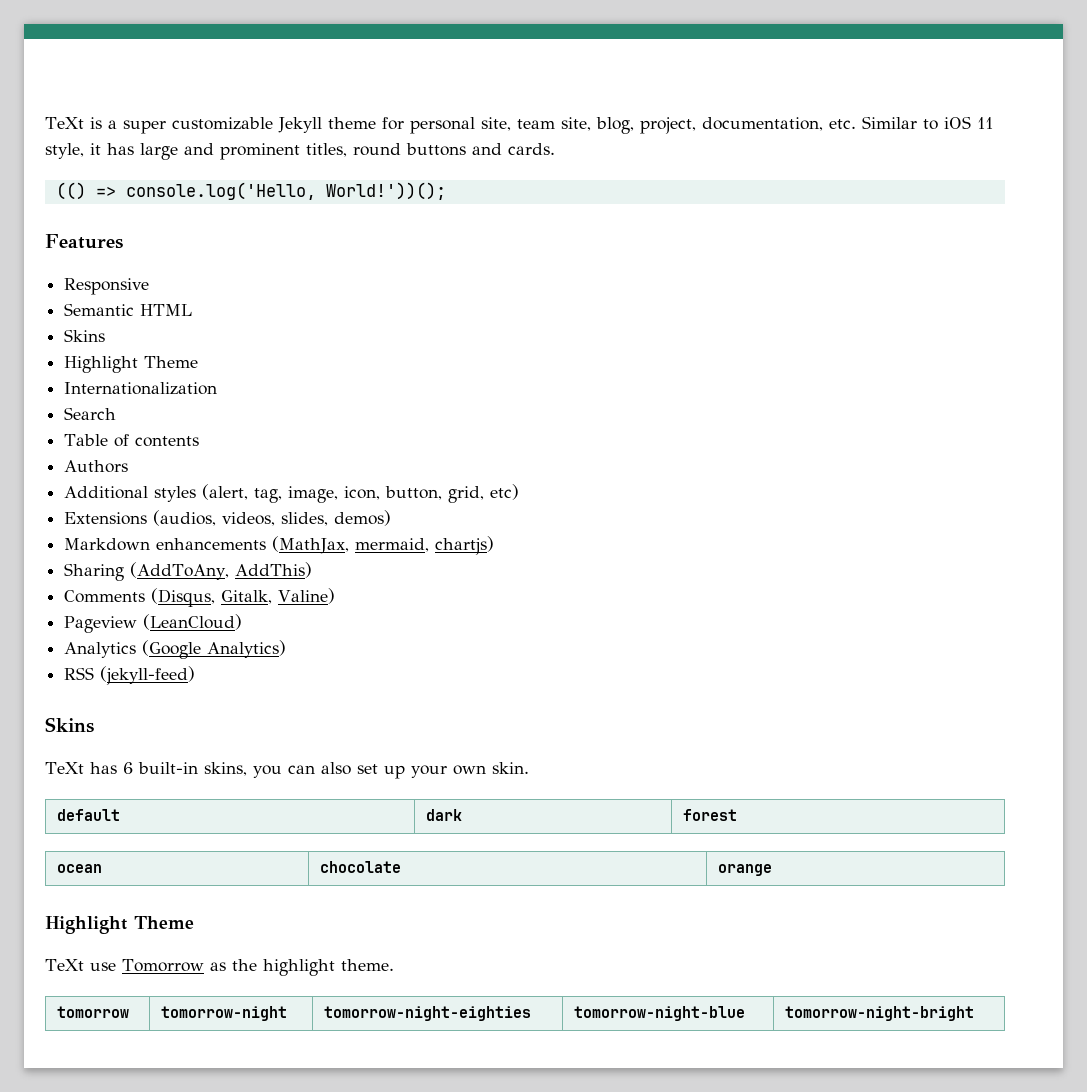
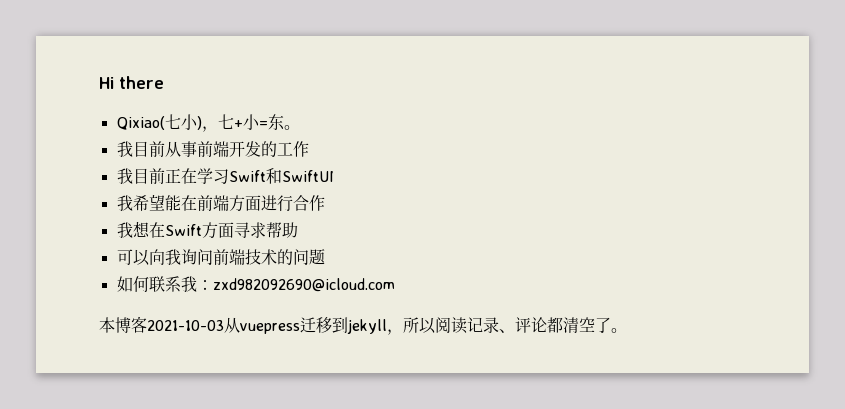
- TeXt is a super customizable Jekyll theme for personal site, team site, blog, project, documentation, etc. Similar to iOS 11 style, it has large and prominent titles, round buttons and cards.
- (() => console.log('Hello, World!'))();
- Features
- Responsive
- Semantic HTML
- Skins
- Highlight Theme
- Internationalization
- Search
- Table of contents
- Authors
- Additional styles (alert, tag, image, icon, button, grid, etc)
- Extensions (audios, videos, slides, demos)
- Markdown enhancements (MathJax, mermaid, chartjs)
- Sharing (AddToAny, AddThis)
- Comments (Disqus, Gitalk, Valine)
- Pageview (LeanCloud)
- Analytics (Google Analytics)
- RSS (jekyll-feed)
- Skins
- TeXt has 6 built-in skins, you can also set up your own skin.
- default | dark | forest
- ocean | chocolate | orange
- Highlight Theme
- TeXt use Tomorrow as the highlight theme.
- tomorrow | tomorrow-night | tomorrow-night-eighties | tomorrow-night-blue | tomorrow-night-bright
+ Hi there
+ Qixiao(七小)，七+小=东。
+ 我目前从事前端开发的工作
+ 我目前正在学习Swift和SwiftUI
+ 我希望能在前端方面进行合作
+ 我想在Swift方面寻求帮助
+ 可以向我询问前端技术的问题
+ 如何联系我：zxd982092690@icloud.com
+ 本博客2021-10-03从vuepress迁移到jekyll，所以阅读记录、评论都清空了。

